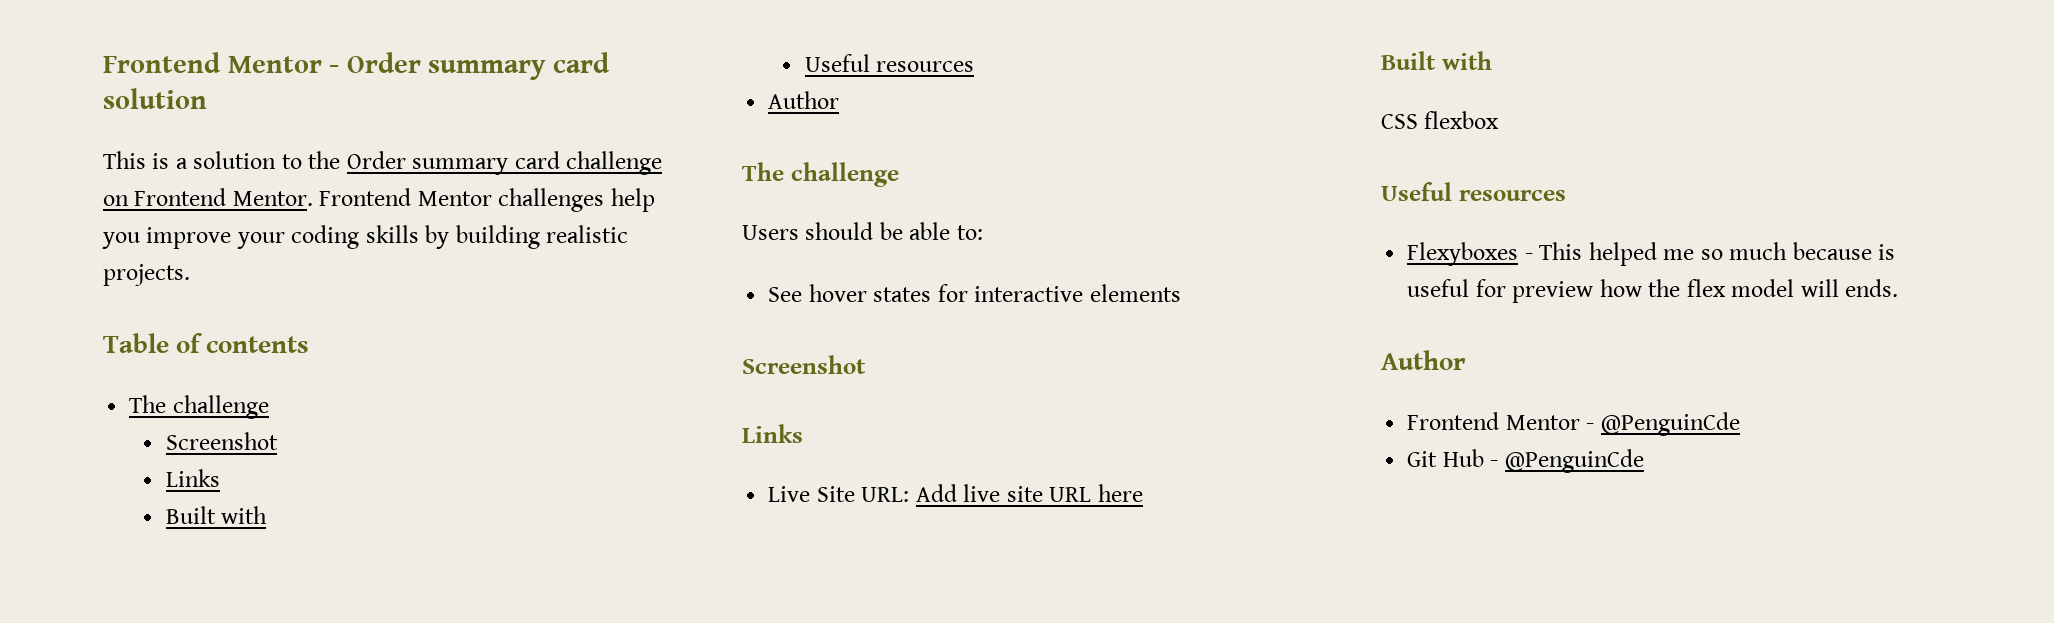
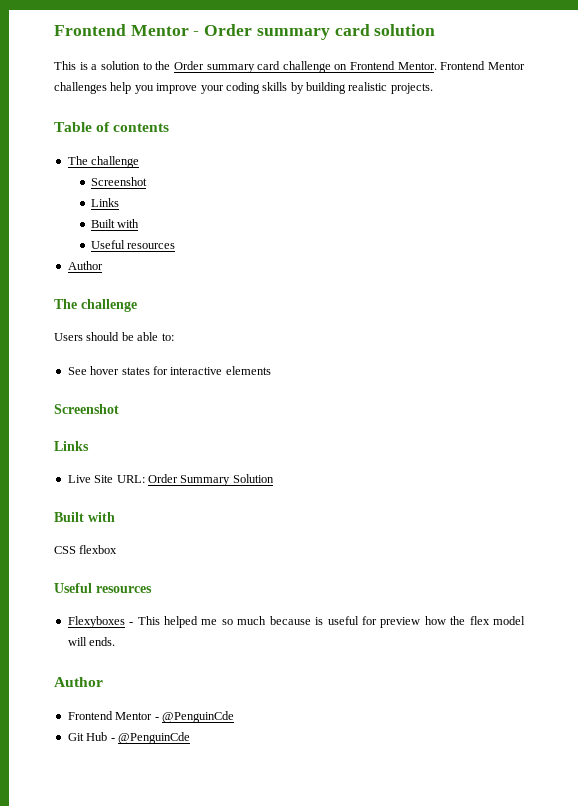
- Live Site URL: Add live site URL here
+ Live Site URL: Order Summary Solution

